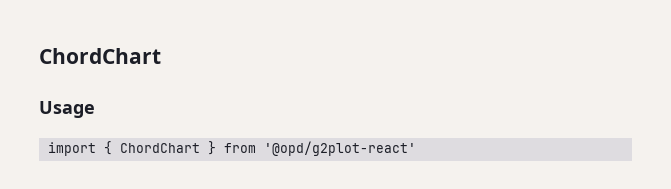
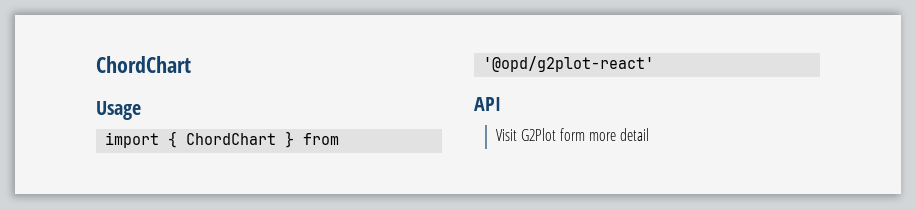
+ API
+ Visit G2Plot form more detail

